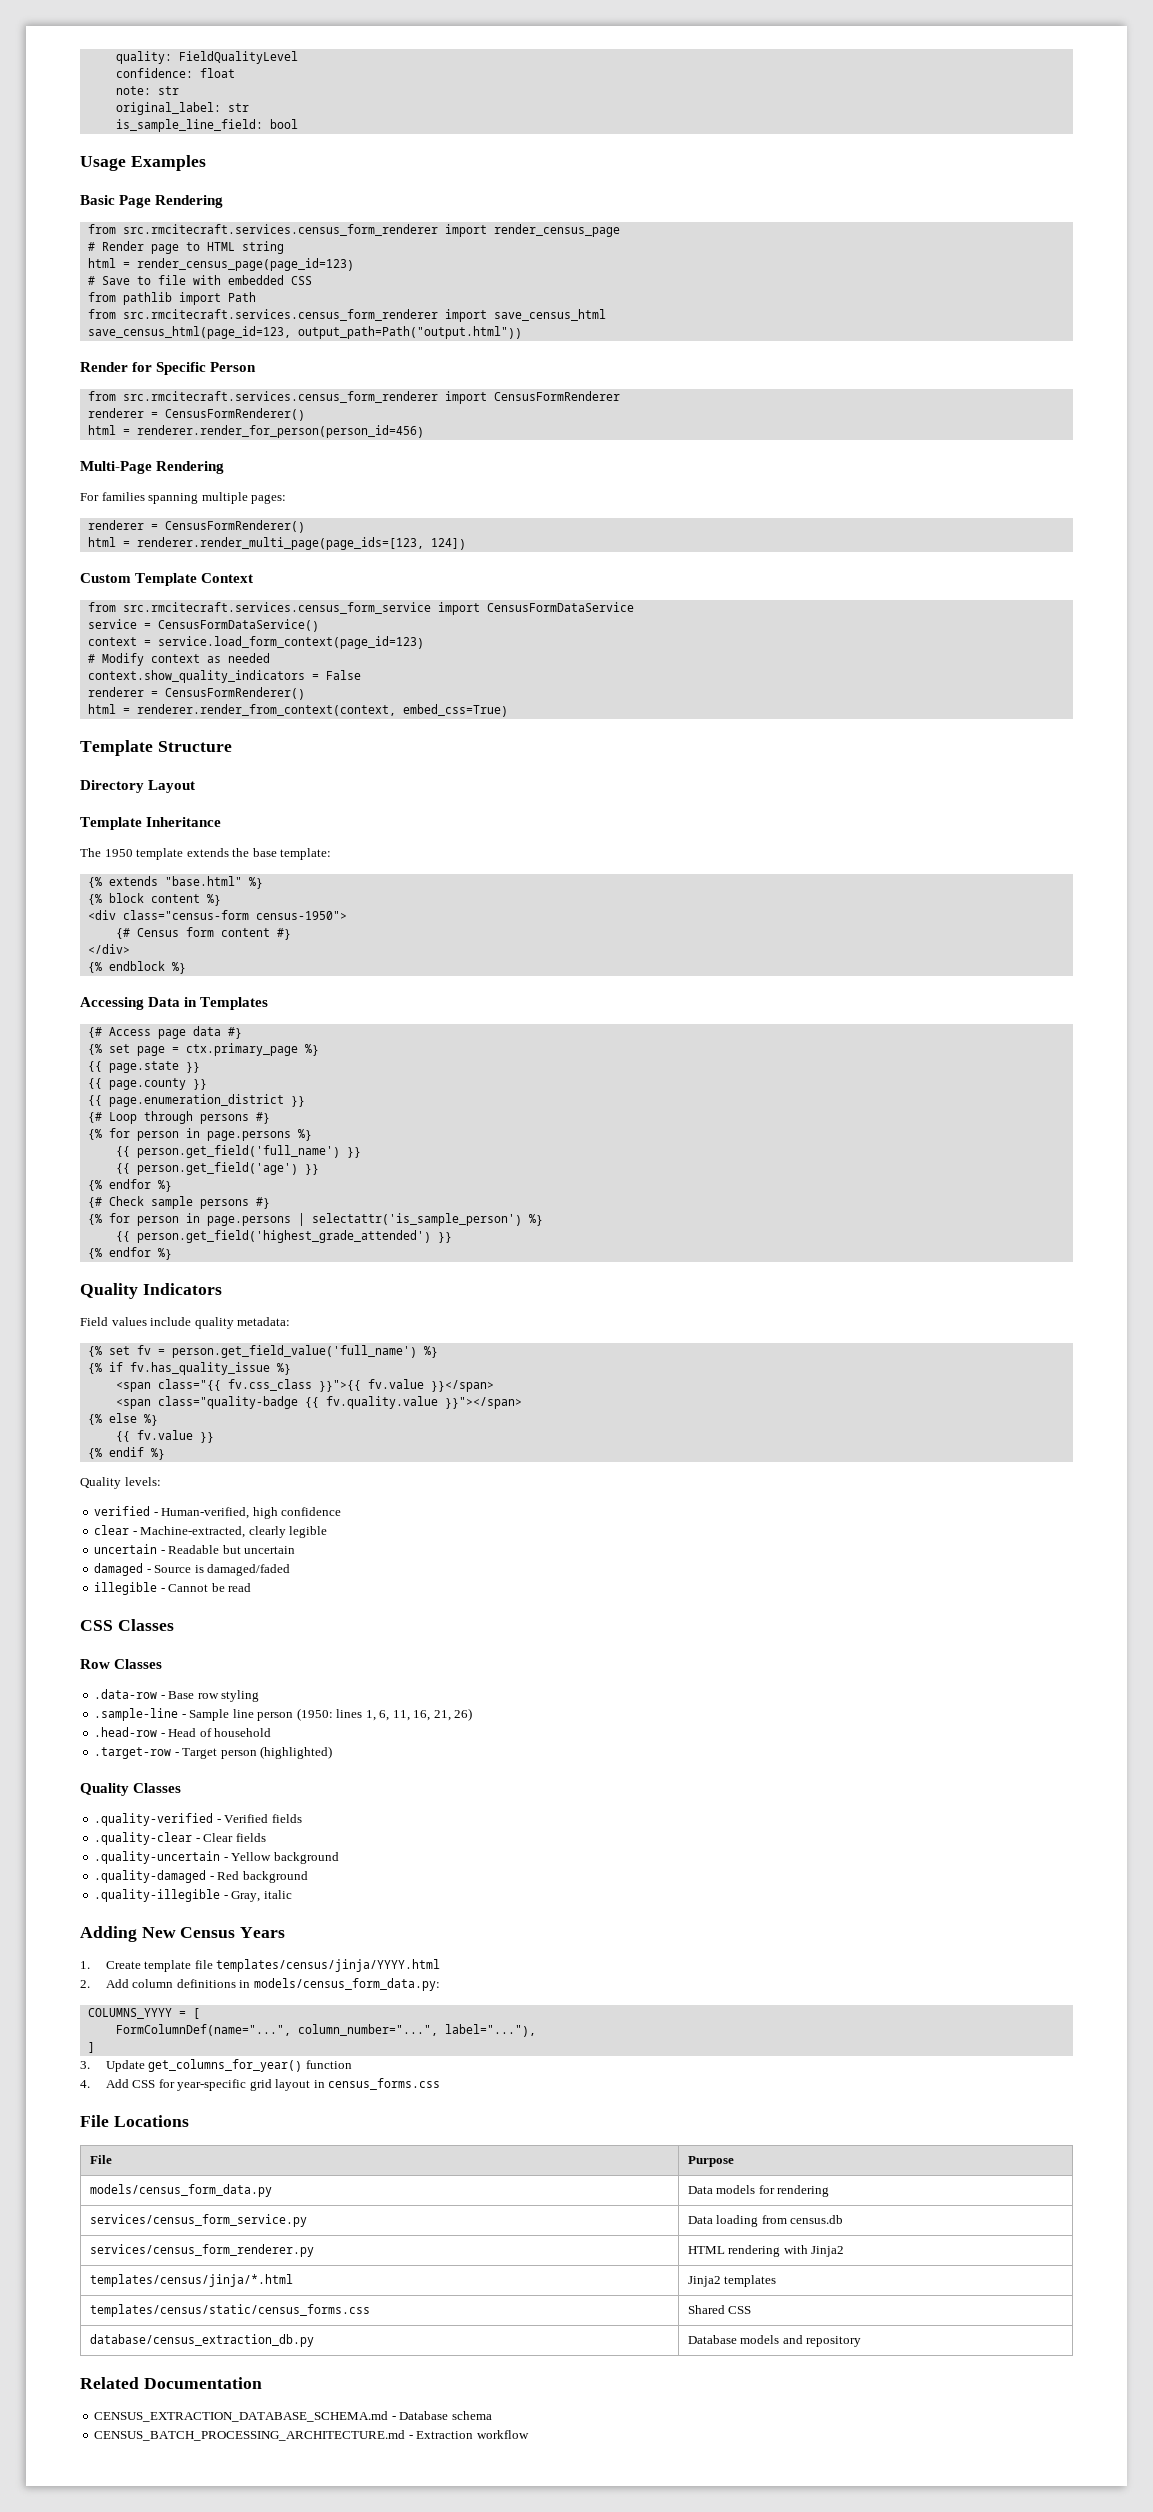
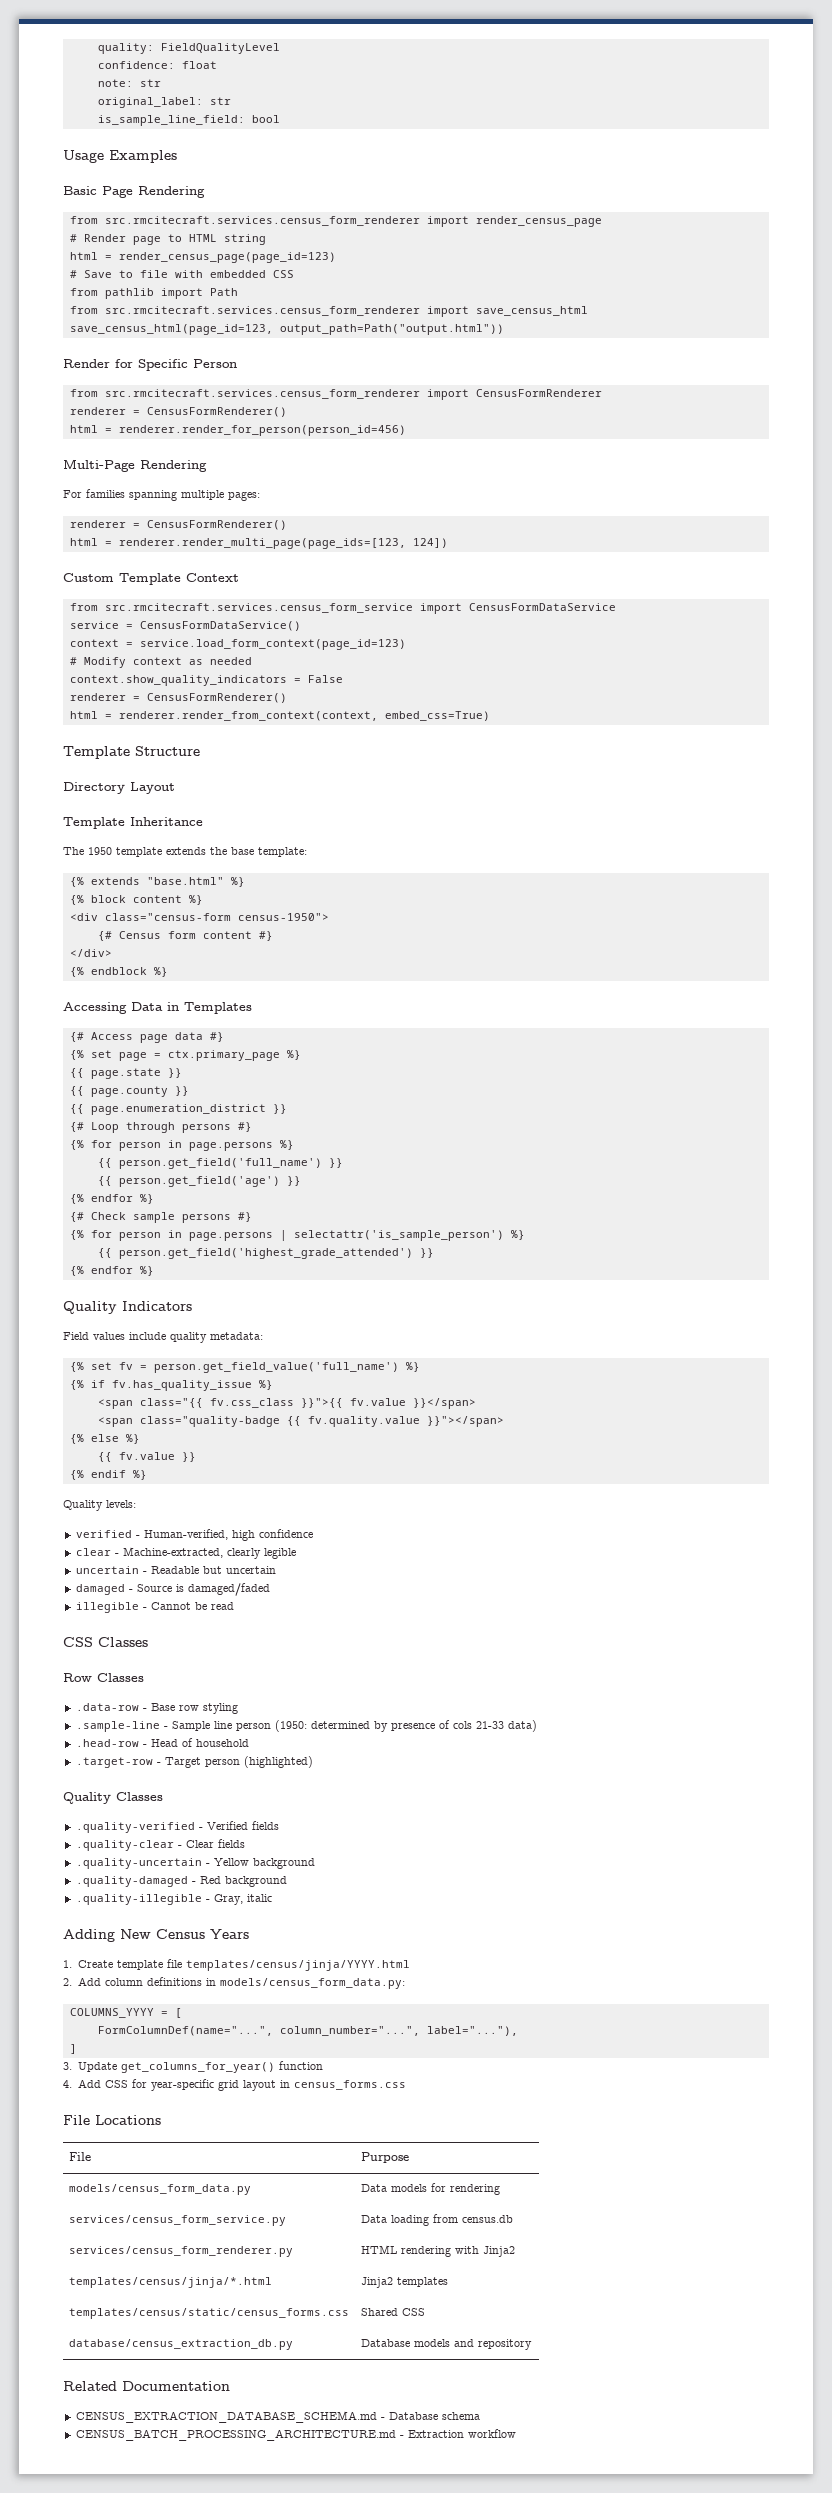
- .sample-line - Sample line person (1950: lines 1, 6, 11, 16, 21, 26)
+ .sample-line - Sample line person (1950: determined by presence of cols 21-33 data)

